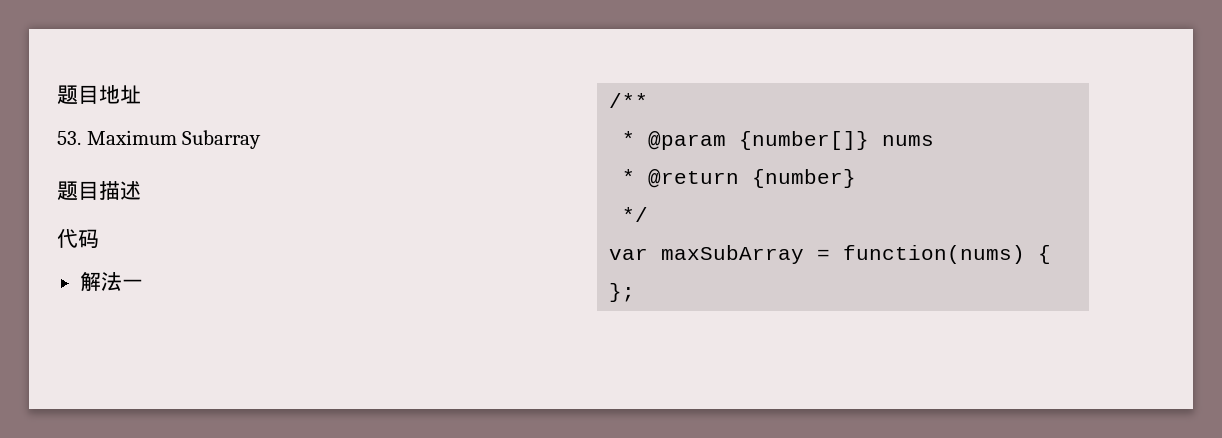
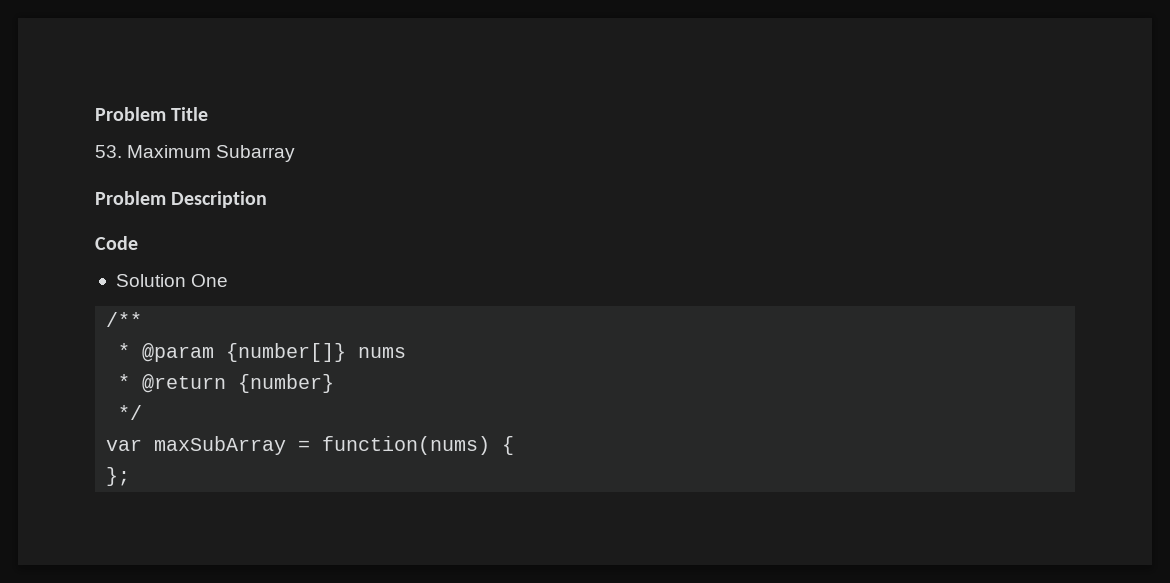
- 题目地址
+ Problem Title
- 题目描述
- 代码
- 解法一
+ Problem Description
+ Code
+ Solution One

